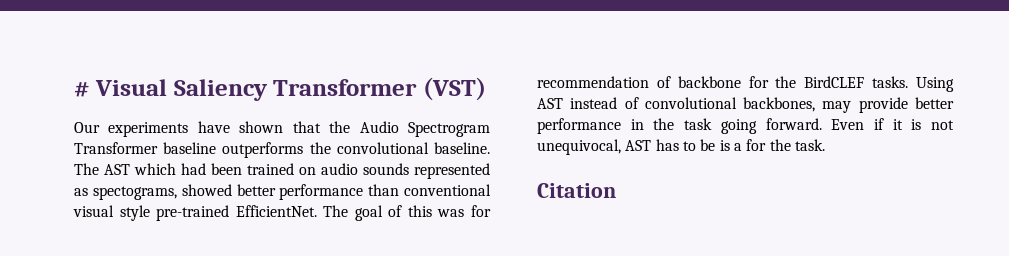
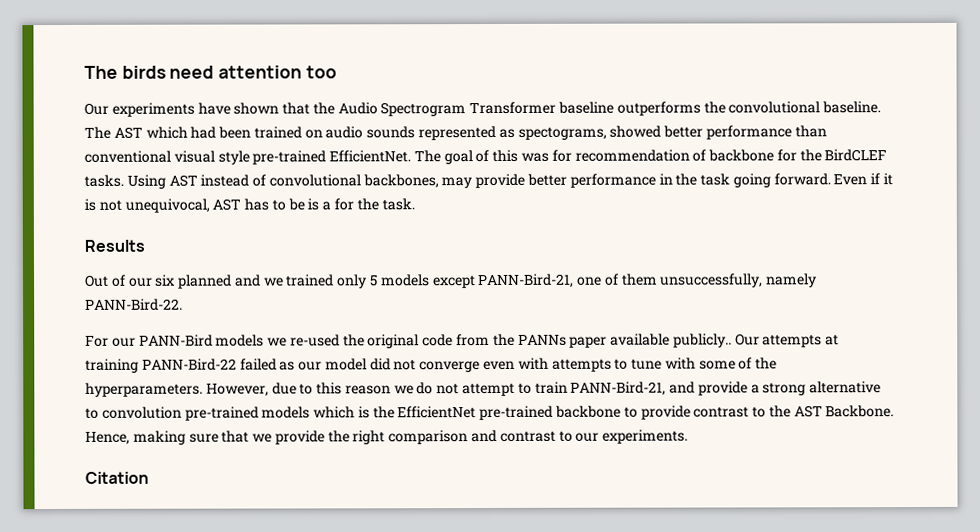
- # Visual Saliency Transformer (VST)
+ The birds need attention too
+ Results
+ Out of our six planned and we trained only 5 models except PANN-Bird-21, one of them unsuccessfully, namely PANN-Bird-22.
+ For our PANN-Bird models we re-used the original code from the PANNs paper available publicly.. Our attempts at training PANN-Bird-22 failed as our model did not converge even with attempts to tune with some of the hyperparameters. However, due to this reason we do not attempt to train PANN-Bird-21, and provide a strong alternative to convolution pre-trained models which is the EfficientNet pre-trained backbone to provide contrast to the AST Backbone. Hence, making sure that we provide the right comparison and contrast to our experiments.

